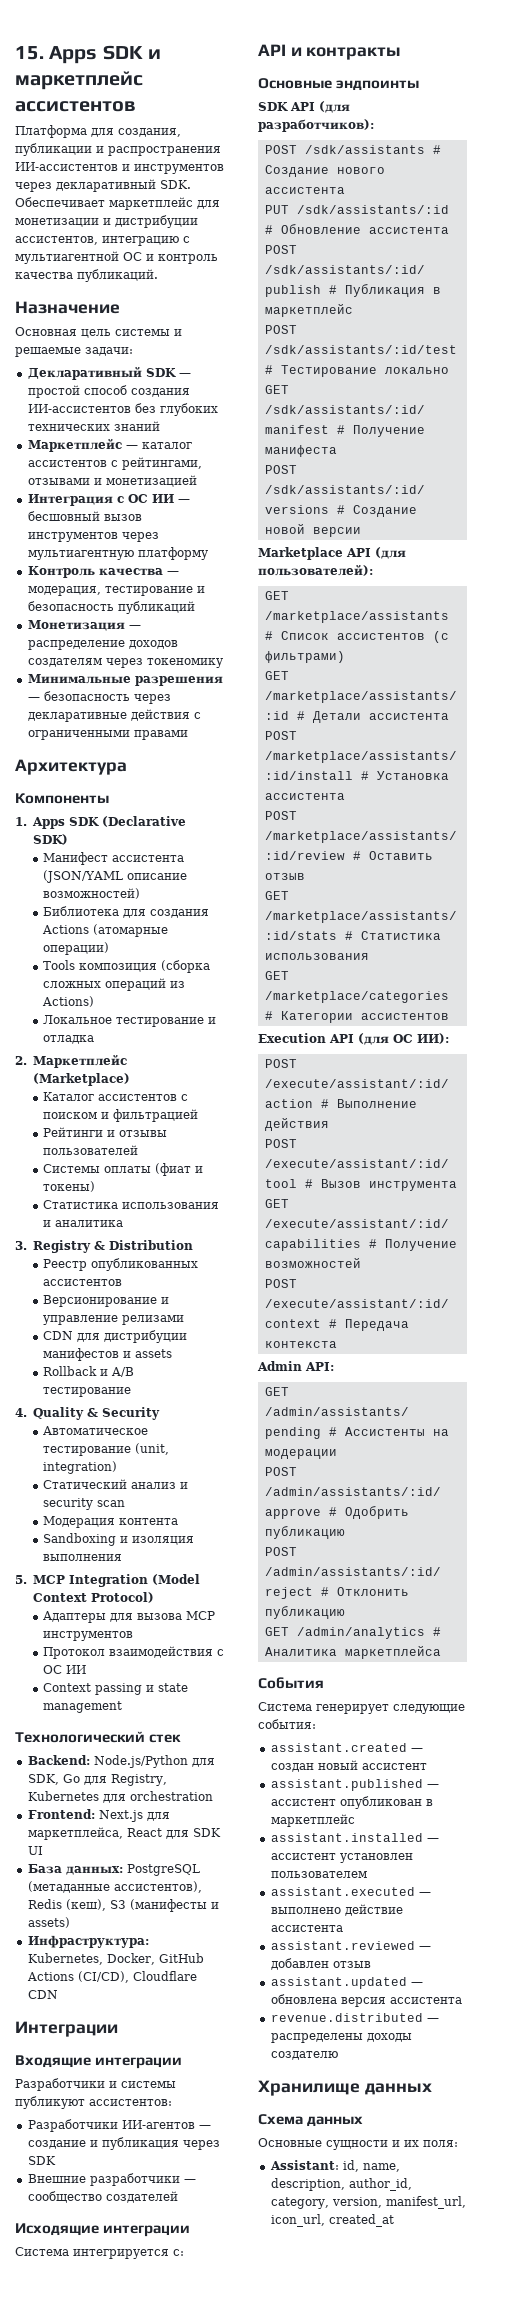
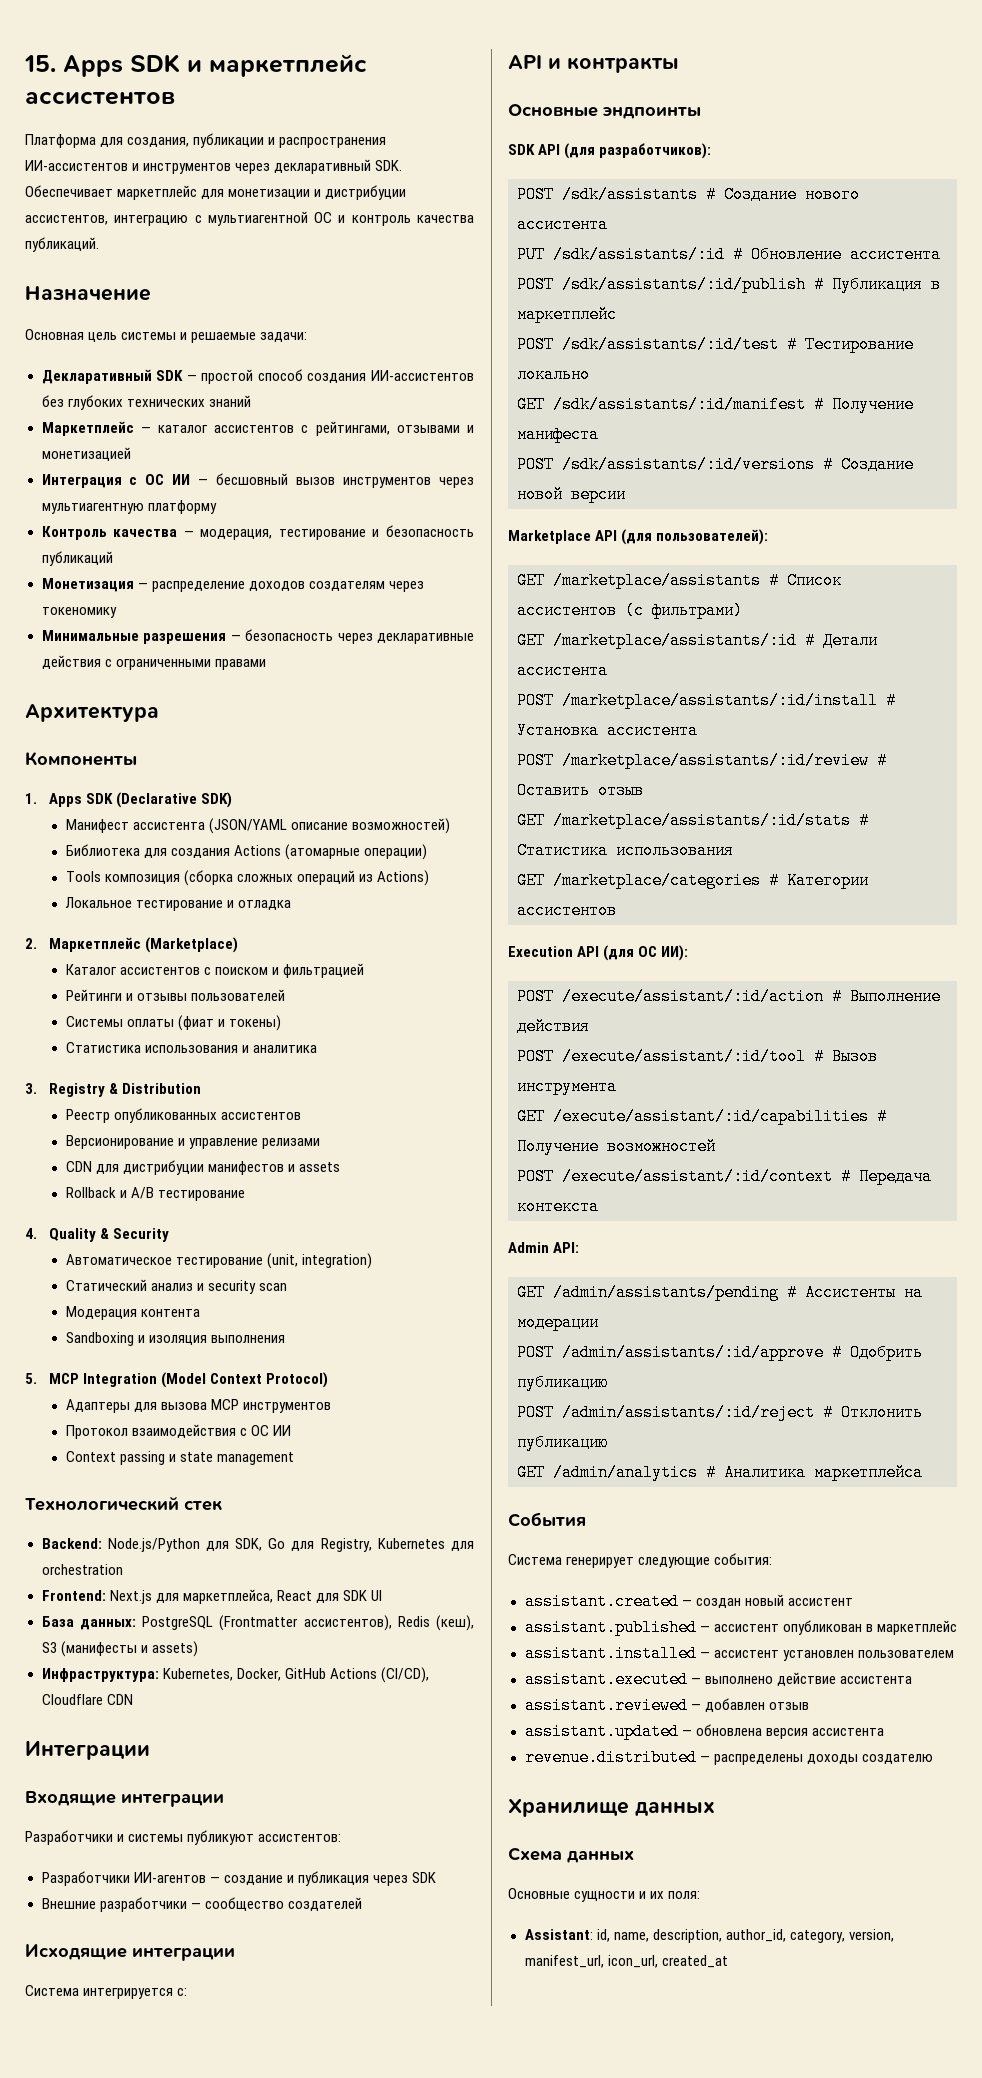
- База данных: PostgreSQL (метаданные ассистентов), Redis (кеш), S3 (манифесты и assets)
+ База данных: PostgreSQL (Frontmatter ассистентов), Redis (кеш), S3 (манифесты и assets)

